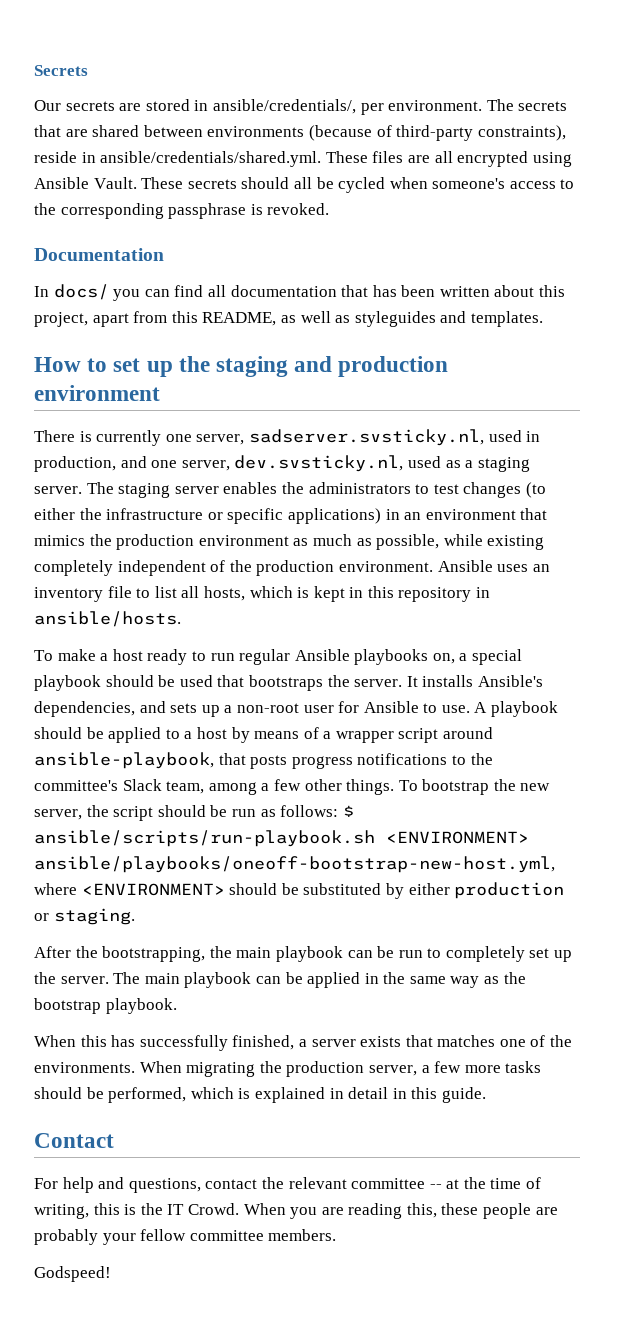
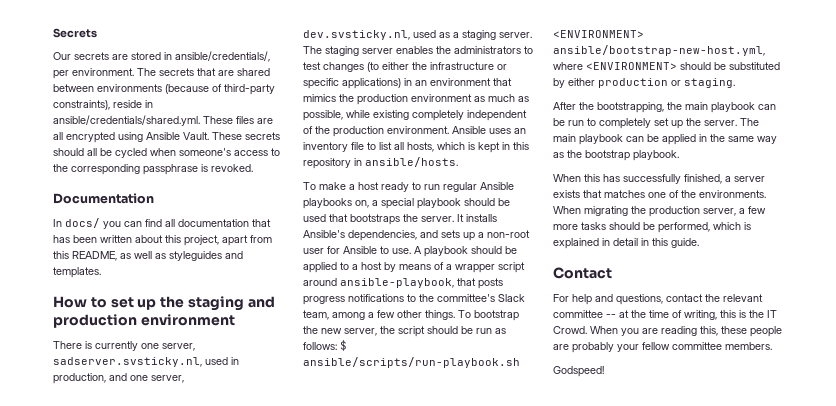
- To bootstrap the new server, the script should be run as follows: $ ansible/scripts/run-playbook.sh <ENVIRONMENT> ansible/playbooks/oneoff-bootstrap-new-host.yml, where <ENVIRONMENT> should be substituted by either production or staging.
+ To bootstrap the new server, the script should be run as follows: $ ansible/scripts/run-playbook.sh <ENVIRONMENT> ansible/bootstrap-new-host.yml, where <ENVIRONMENT> should be substituted by either production or staging.

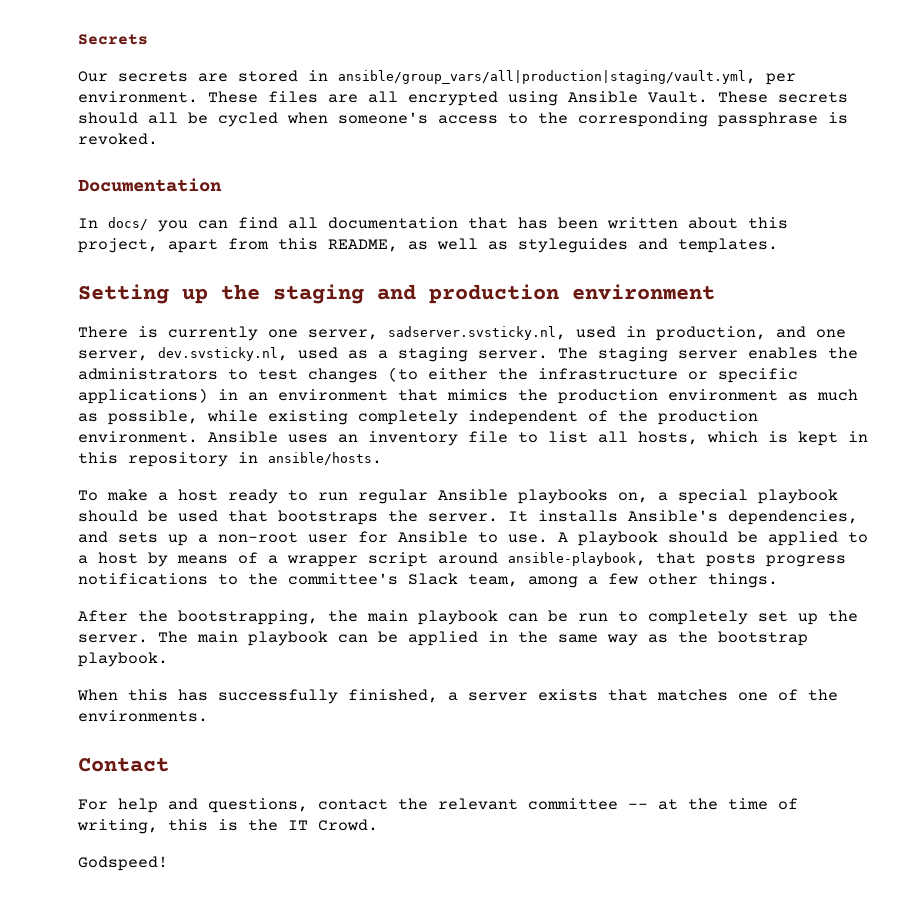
- Our secrets are stored in ansible/credentials/, per environment.
+ Our secrets are stored in ansible/group_vars/all|production|staging/vault.yml, per environment.
- The secrets that are shared between environments (because of third-party constraints), reside in ansible/credentials/shared.yml. These files are all encrypted using Ansible Vault.
+ These files are all encrypted using Ansible Vault.
- How to set up the staging and production environment
+ Setting up the staging and production environment
- To bootstrap the new server, the script should be run as follows: $ ansible/scripts/run-playbook.sh <ENVIRONMENT> ansible/bootstrap-new-host.yml, where <ENVIRONMENT> should be substituted by either production or staging.
- When migrating the production server, a few more tasks should be performed, which is explained in detail in this guide.
- When you are reading this, these people are probably your fellow committee members.

